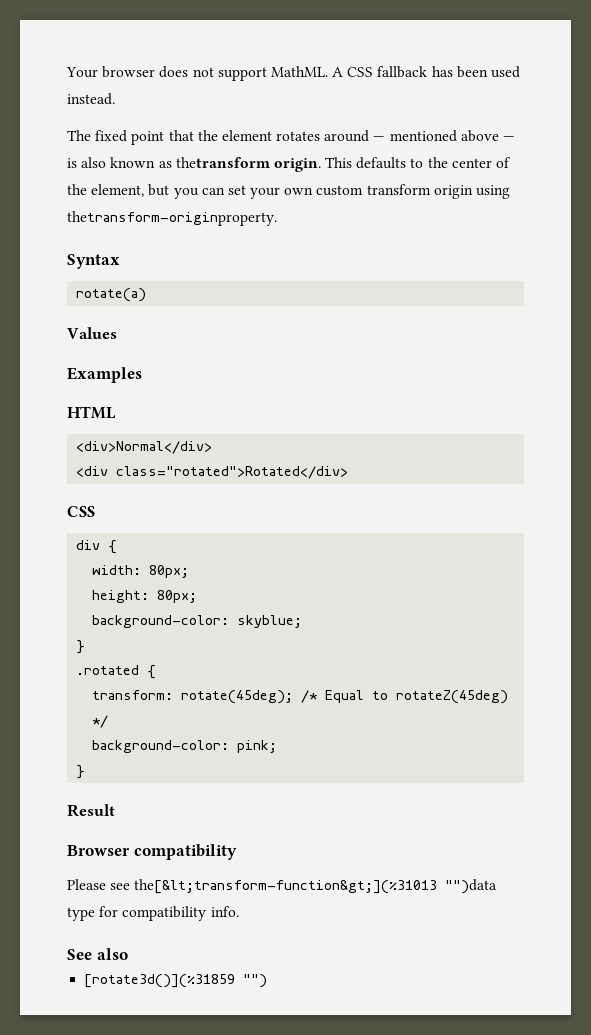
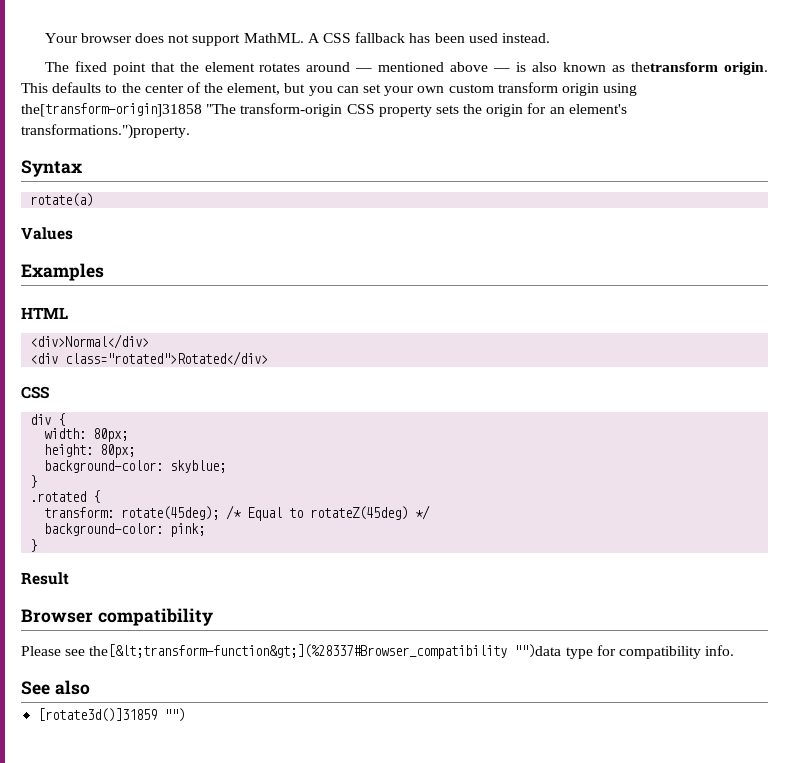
- This defaults to the center of the element, but you can set your own custom transform origin using thetransform-originproperty.
+ This defaults to the center of the element, but you can set your own custom transform origin using the[transform-origin]31858 "The transform-origin CSS property sets the origin for an element's transformations.")property.
- Please see the[&lt;transform-function&gt;](%31013 "")data type for compatibility info.
+ Please see the[&lt;transform-function&gt;](%28337#Browser_compatibility "")data type for compatibility info.
- [rotate3d()](%31859 "")
+ [rotate3d()]31859 "")

